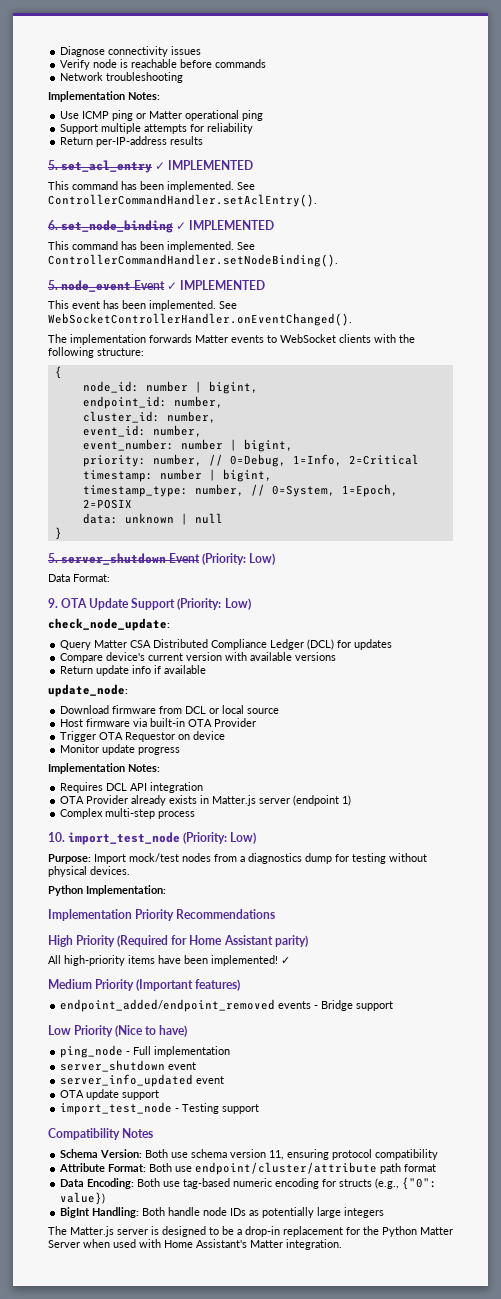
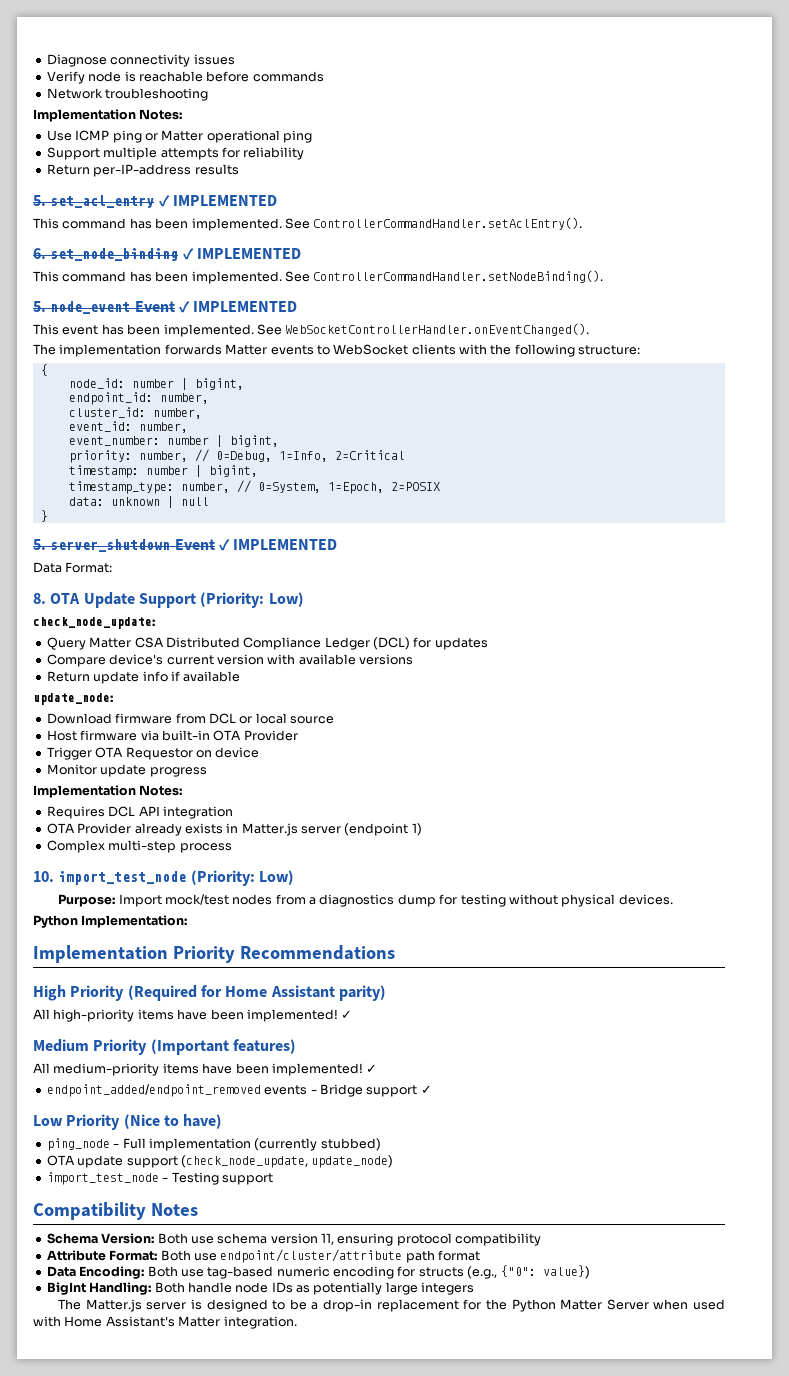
- 5. server_shutdown Event (Priority: Low)
+ 5. server_shutdown Event ✓ IMPLEMENTED
- 9. OTA Update Support (Priority: Low)
+ 8. OTA Update Support (Priority: Low)
+ All medium-priority items have been implemented! ✓
- endpoint_added/endpoint_removed events - Bridge support
+ endpoint_added/endpoint_removed events - Bridge support ✓
- ping_node - Full implementation
- server_shutdown event
- server_info_updated event
+ ping_node - Full implementation (currently stubbed)
- OTA update support
+ OTA update support (check_node_update, update_node)

